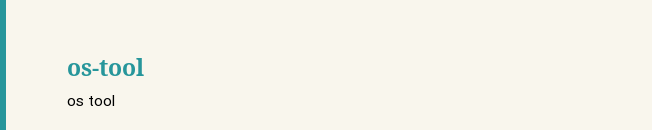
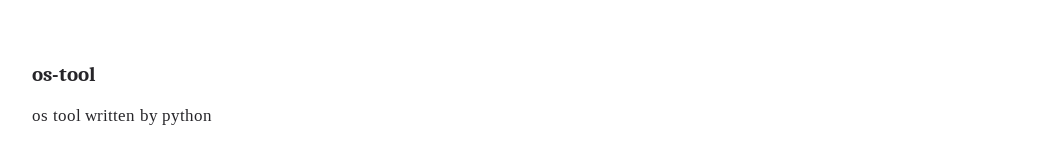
- os tool
+ os tool written by python

